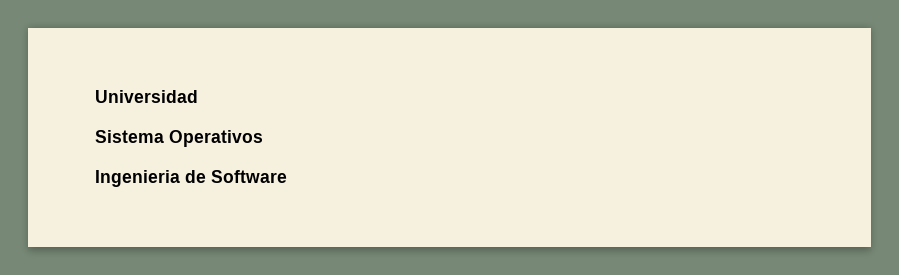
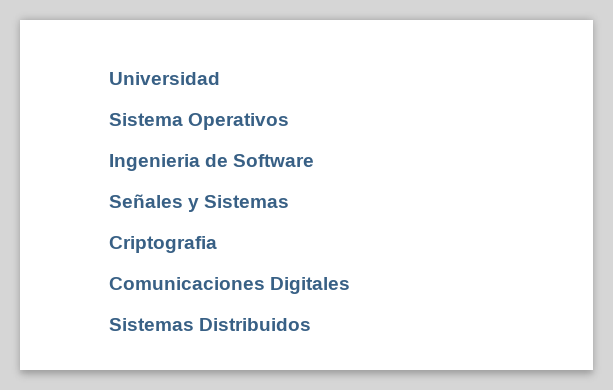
+ Señales y Sistemas
+ Criptografia
+ Comunicaciones Digitales
+ Sistemas Distribuidos

